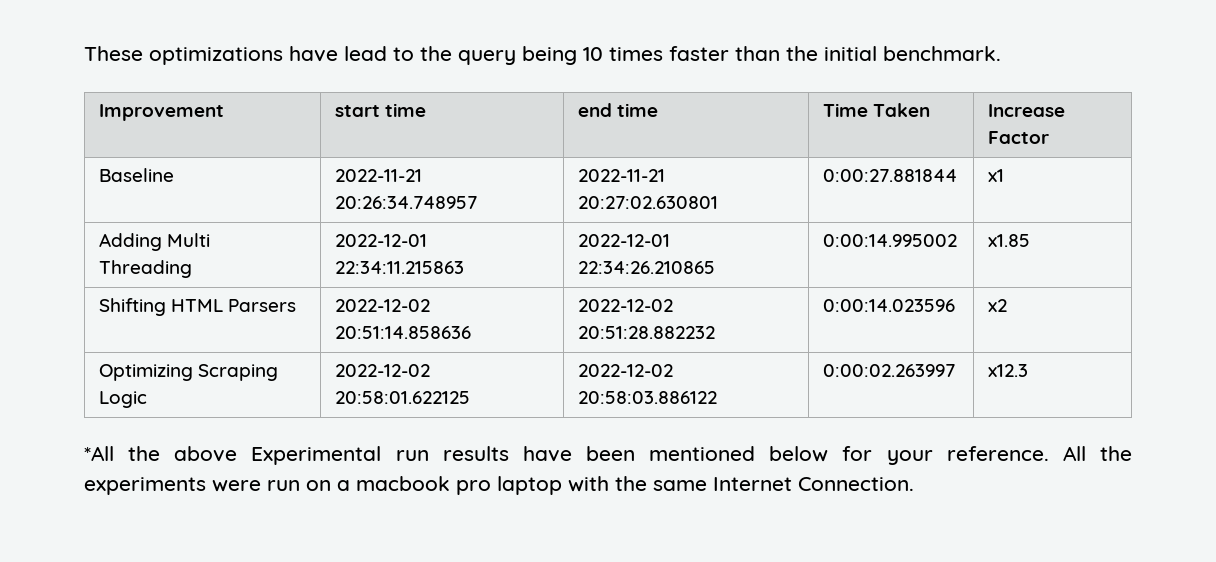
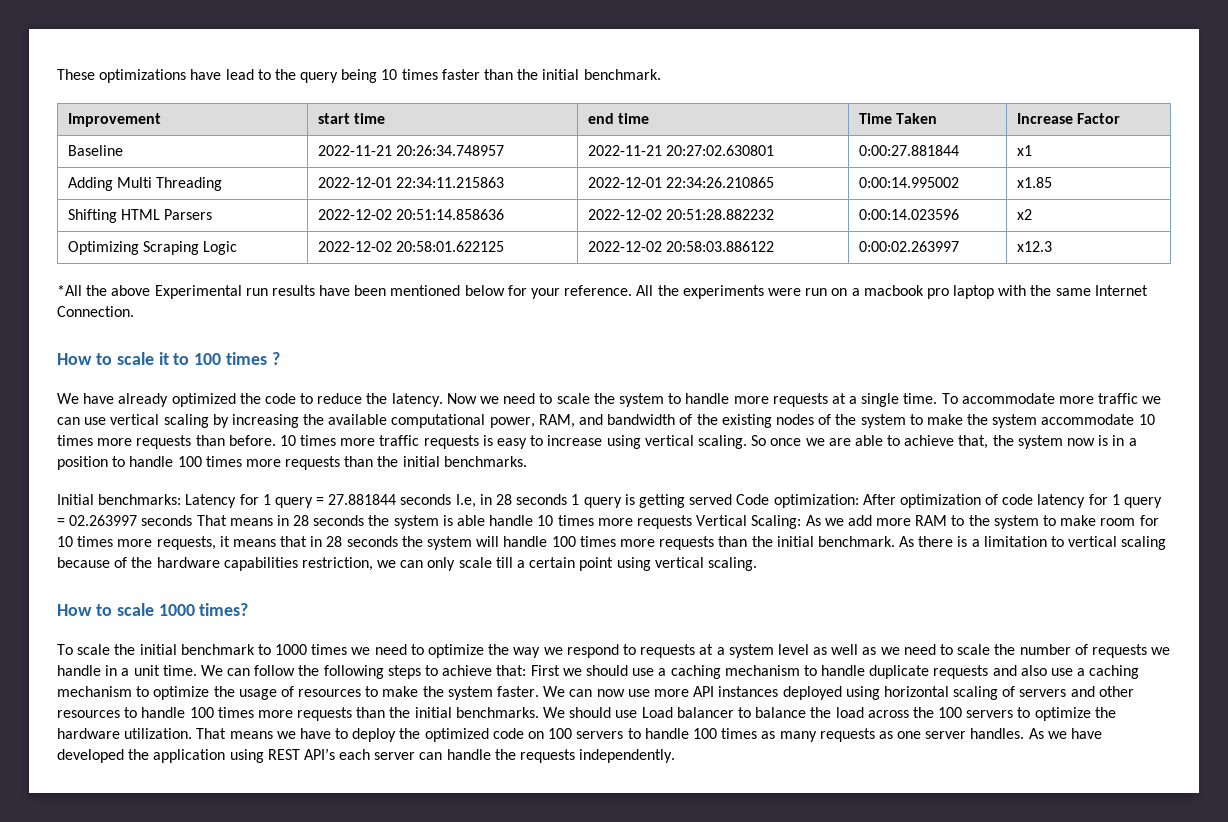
+ How to scale it to 100 times ?
+ We have already optimized the code to reduce the latency. Now we need to scale the system to handle more requests at a single time. To accommodate more traffic we can use vertical scaling by increasing the available computational power, RAM, and bandwidth of the existing nodes of the system to make the system accommodate 10 times more requests than before. 10 times more traffic requests is easy to increase using vertical scaling. So once we are able to achieve that, the system now is in a position to handle 100 times more requests than the initial benchmarks.
+ Initial benchmarks: Latency for 1 query = 27.881844 seconds I.e, in 28 seconds 1 query is getting served Code optimization: After optimization of code latency for 1 query = 02.263997 seconds That means in 28 seconds the system is able handle 10 times more requests Vertical Scaling: As we add more RAM to the system to make room for 10 times more requests, it means that in 28 seconds the system will handle 100 times more requests than the initial benchmark. As there is a limitation to vertical scaling because of the hardware capabilities restriction, we can only scale till a certain point using vertical scaling.
+ How to scale 1000 times?
+ To scale the initial benchmark to 1000 times we need to optimize the way we respond to requests at a system level as well as we need to scale the number of requests we handle in a unit time. We can follow the following steps to achieve that: First we should use a caching mechanism to handle duplicate requests and also use a caching mechanism to optimize the usage of resources to make the system faster. We can now use more API instances deployed using horizontal scaling of servers and other resources to handle 100 times more requests than the initial benchmarks. We should use Load balancer to balance the load across the 100 servers to optimize the hardware utilization. That means we have to deploy the optimized code on 100 servers to handle 100 times as many requests as one server handles. As we have developed the application using REST API’s each server can handle the requests independently.

